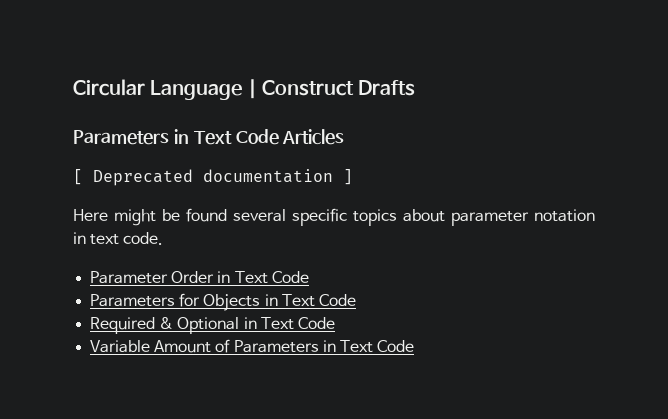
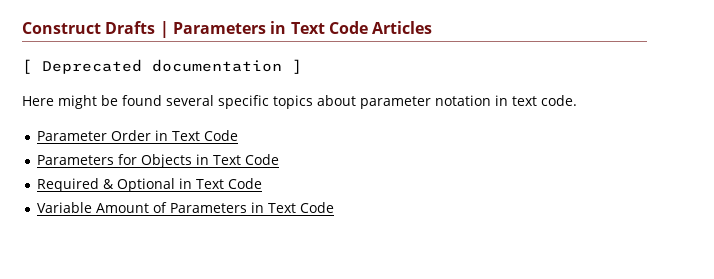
- Circular Language | Construct Drafts
- Parameters in Text Code Articles
+ Construct Drafts | Parameters in Text Code Articles

